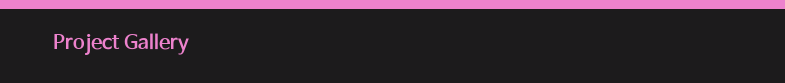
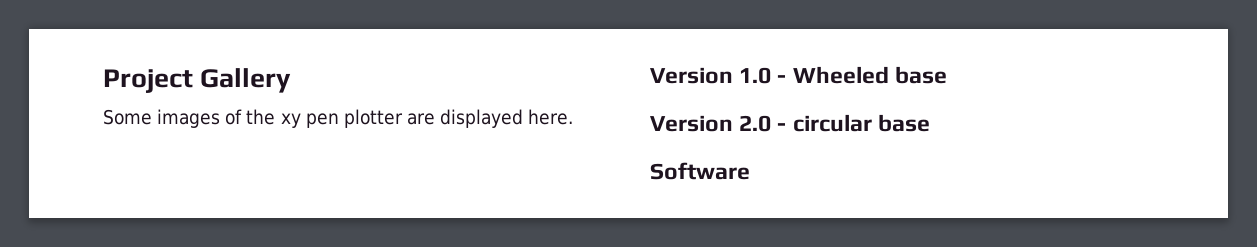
+ Some images of the xy pen plotter are displayed here.
+ Version 1.0 - Wheeled base
+ Version 2.0 - circular base
+ Software

